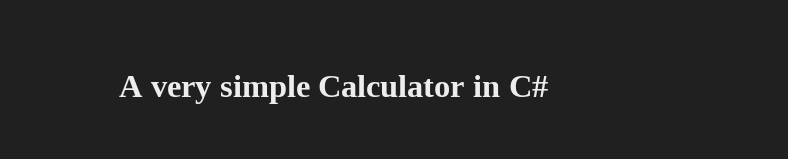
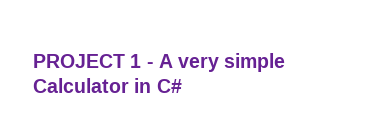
- A very simple Calculator in C#
+ PROJECT 1 - A very simple Calculator in C#

